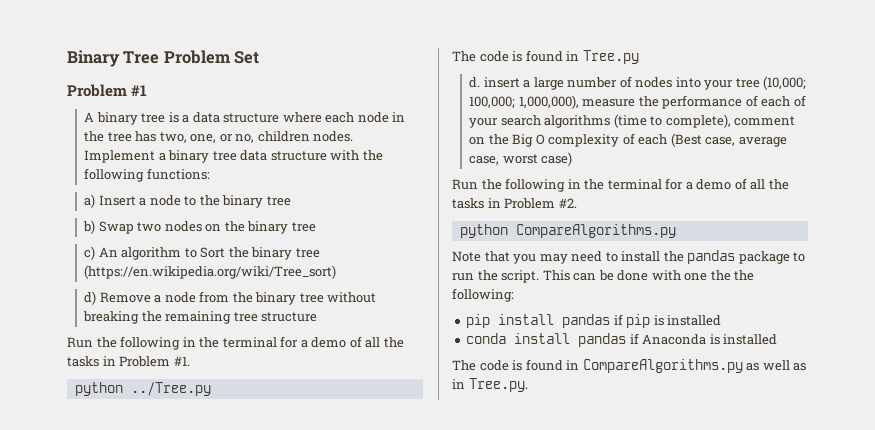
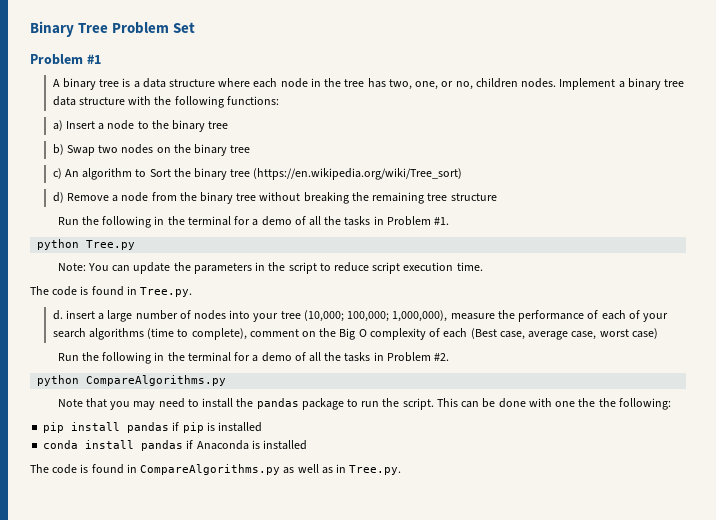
- python ../Tree.py
- The code is found in Tree.py
+ python Tree.py
+ Note: You can update the parameters in the script to reduce script execution time.
+ The code is found in Tree.py.

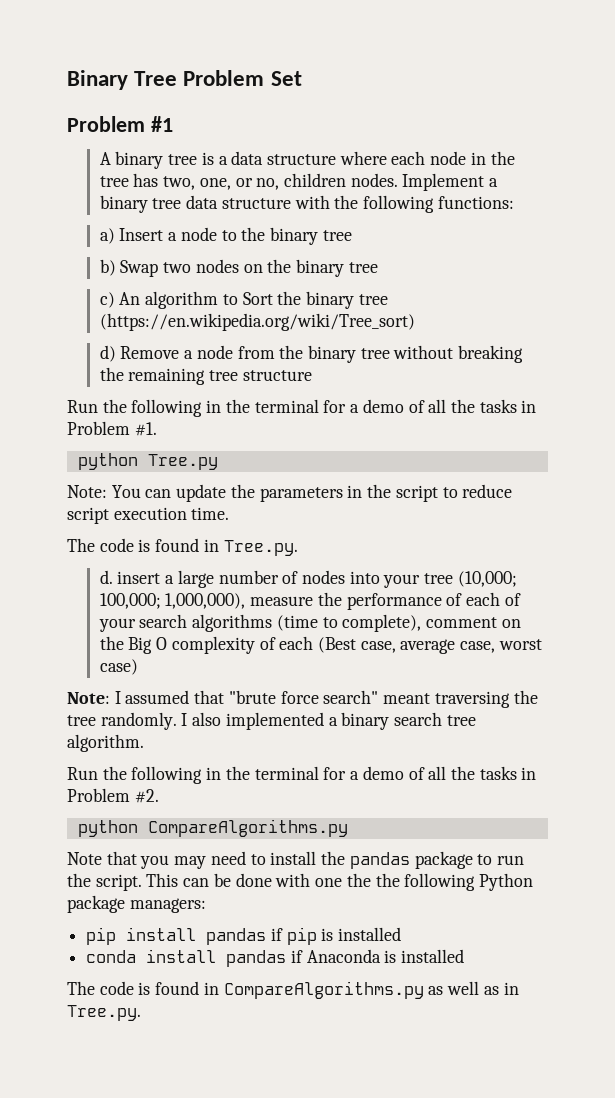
+ Note: I assumed that "brute force search" meant traversing the tree randomly. I also implemented a binary search tree algorithm.
- This can be done with one the the following:
+ This can be done with one the the following Python package managers:

